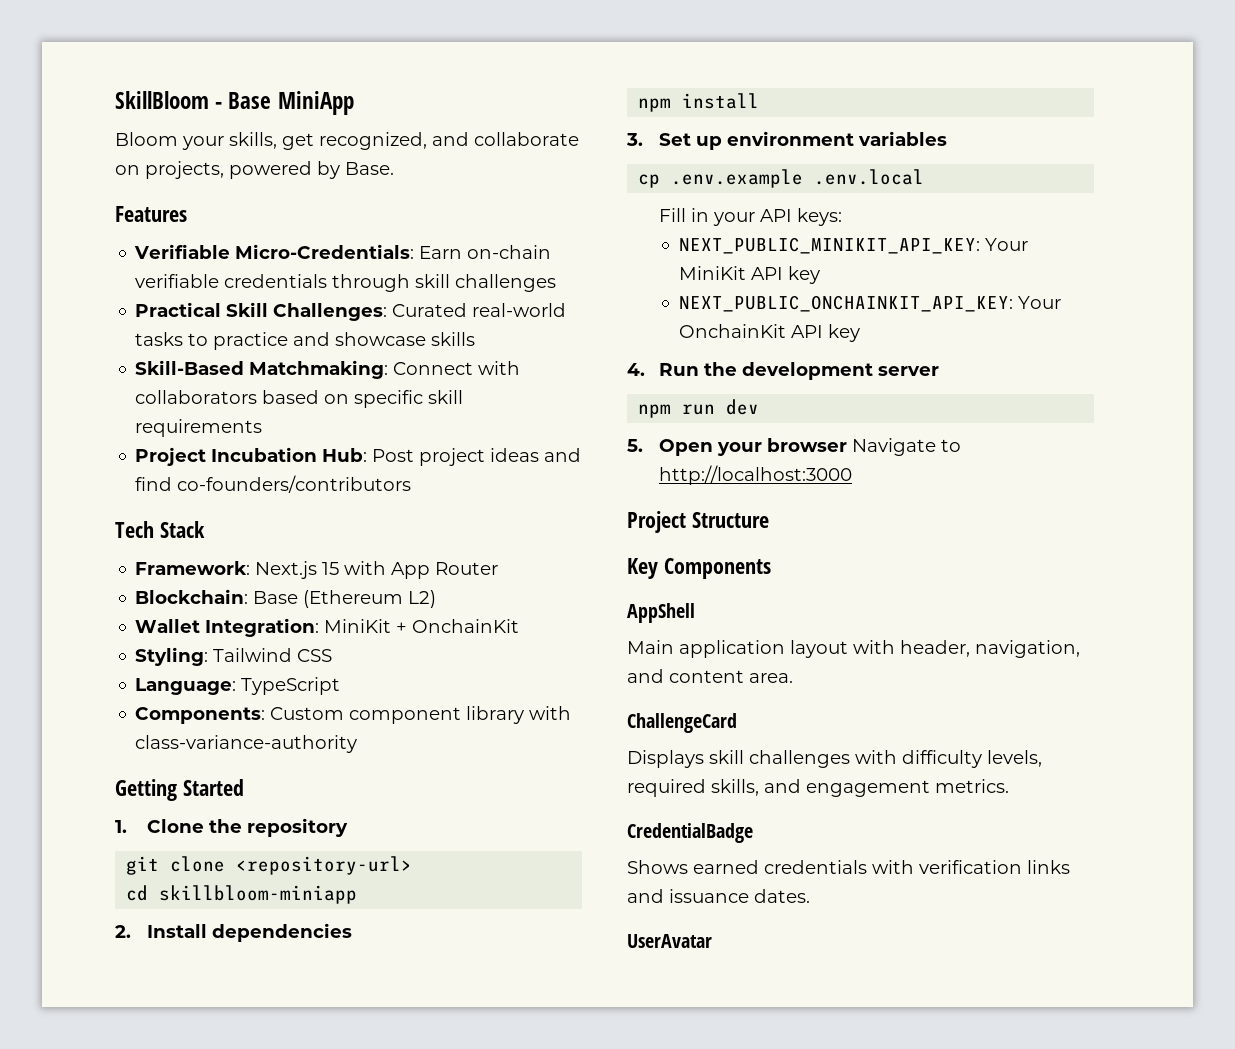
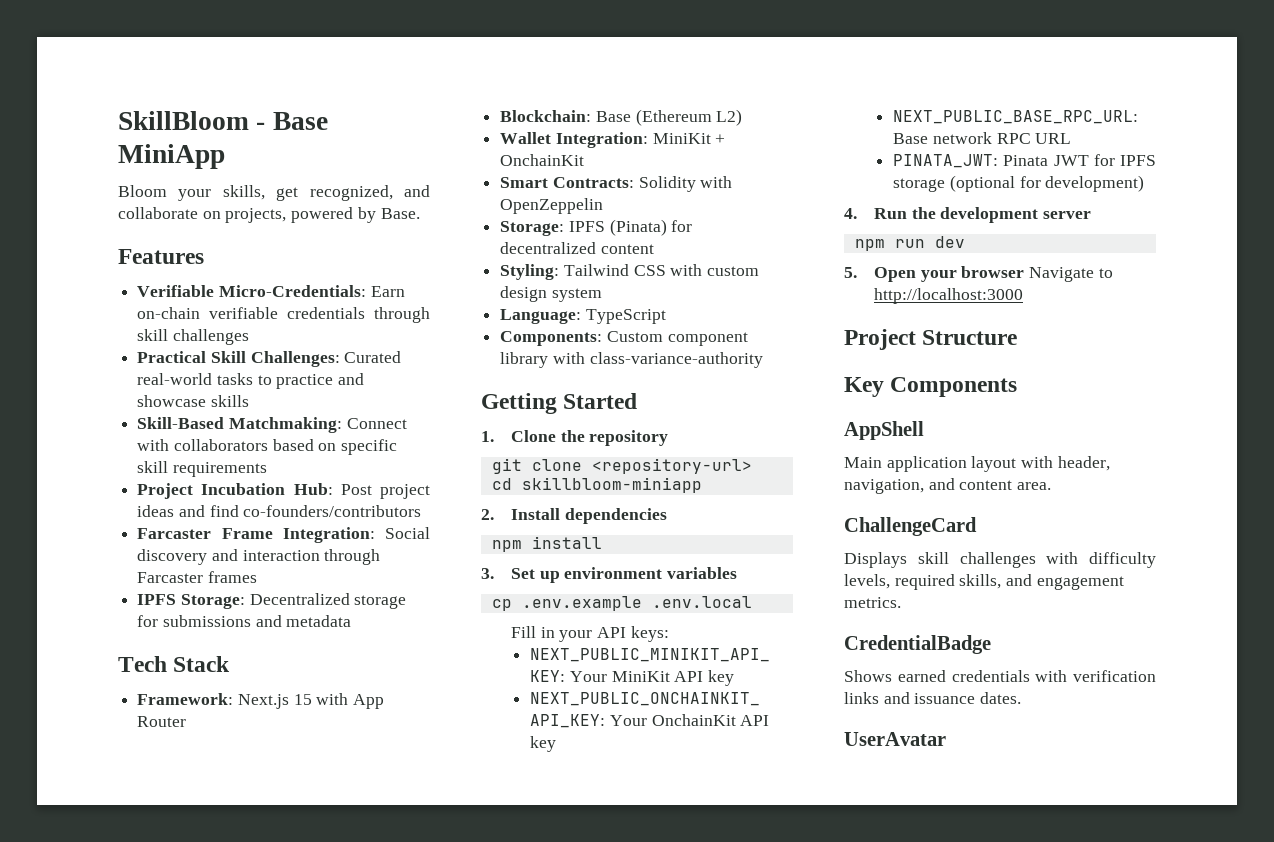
+ Farcaster Frame Integration: Social discovery and interaction through Farcaster frames
+ IPFS Storage: Decentralized storage for submissions and metadata
+ Smart Contracts: Solidity with OpenZeppelin
+ Storage: IPFS (Pinata) for decentralized content
- Styling: Tailwind CSS
+ Styling: Tailwind CSS with custom design system
+ NEXT_PUBLIC_BASE_RPC_URL: Base network RPC URL
+ PINATA_JWT: Pinata JWT for IPFS storage (optional for development)

